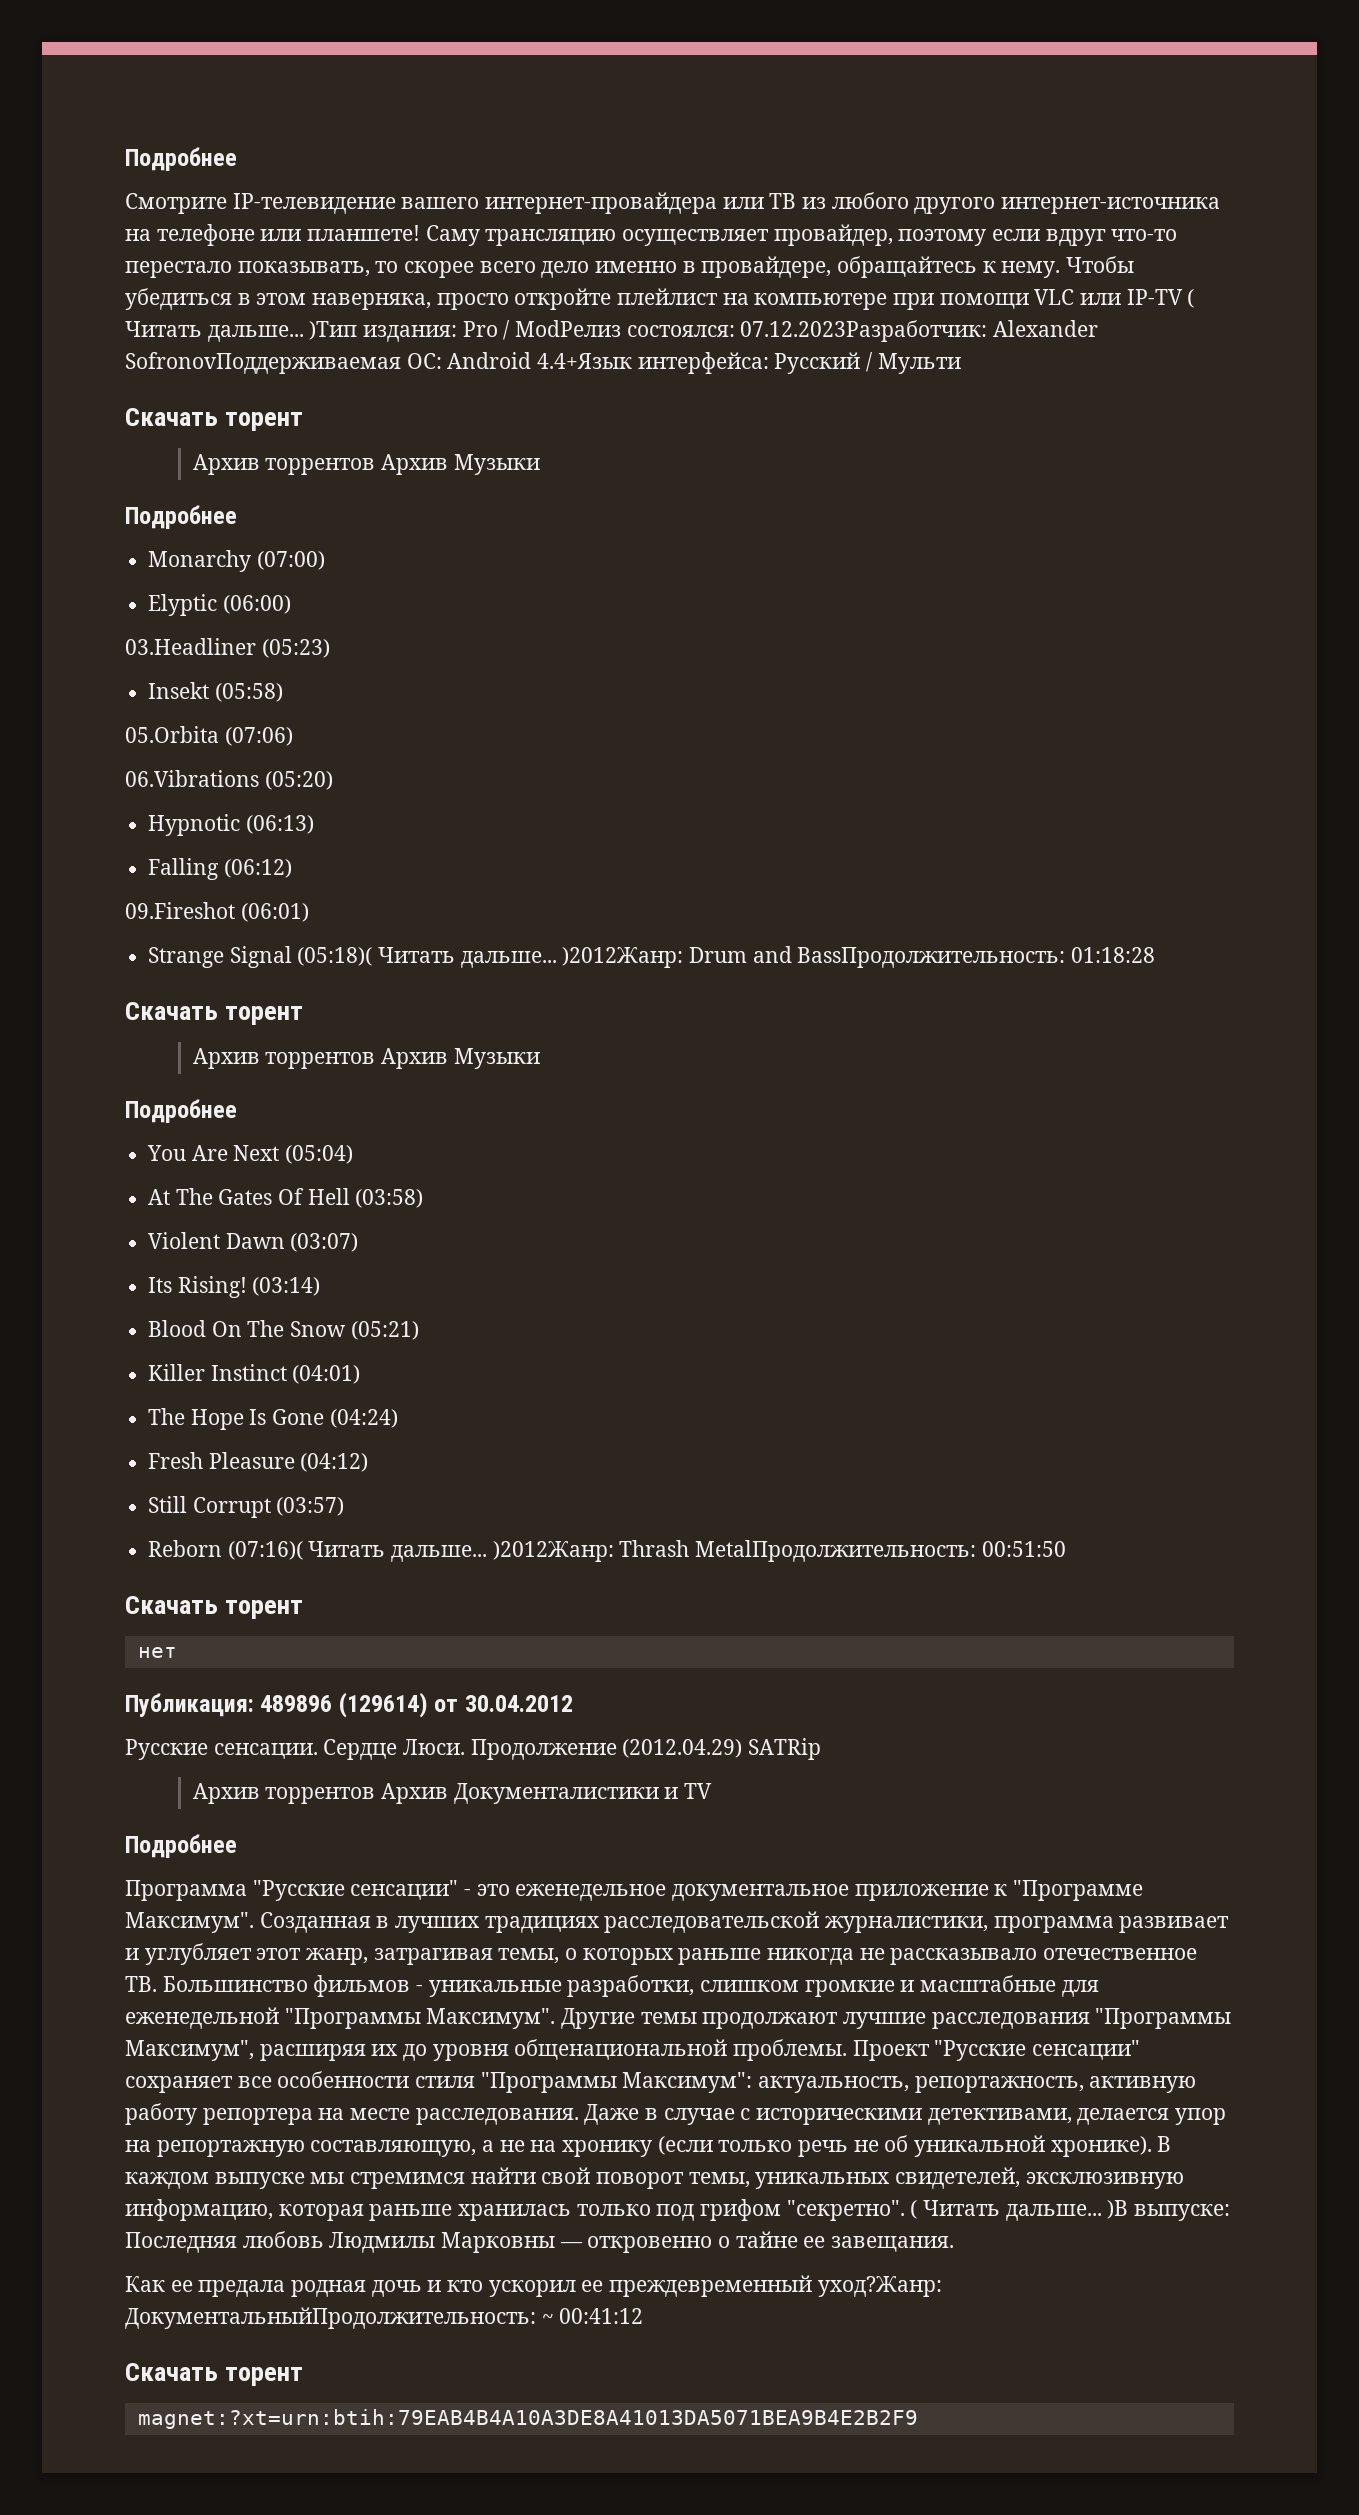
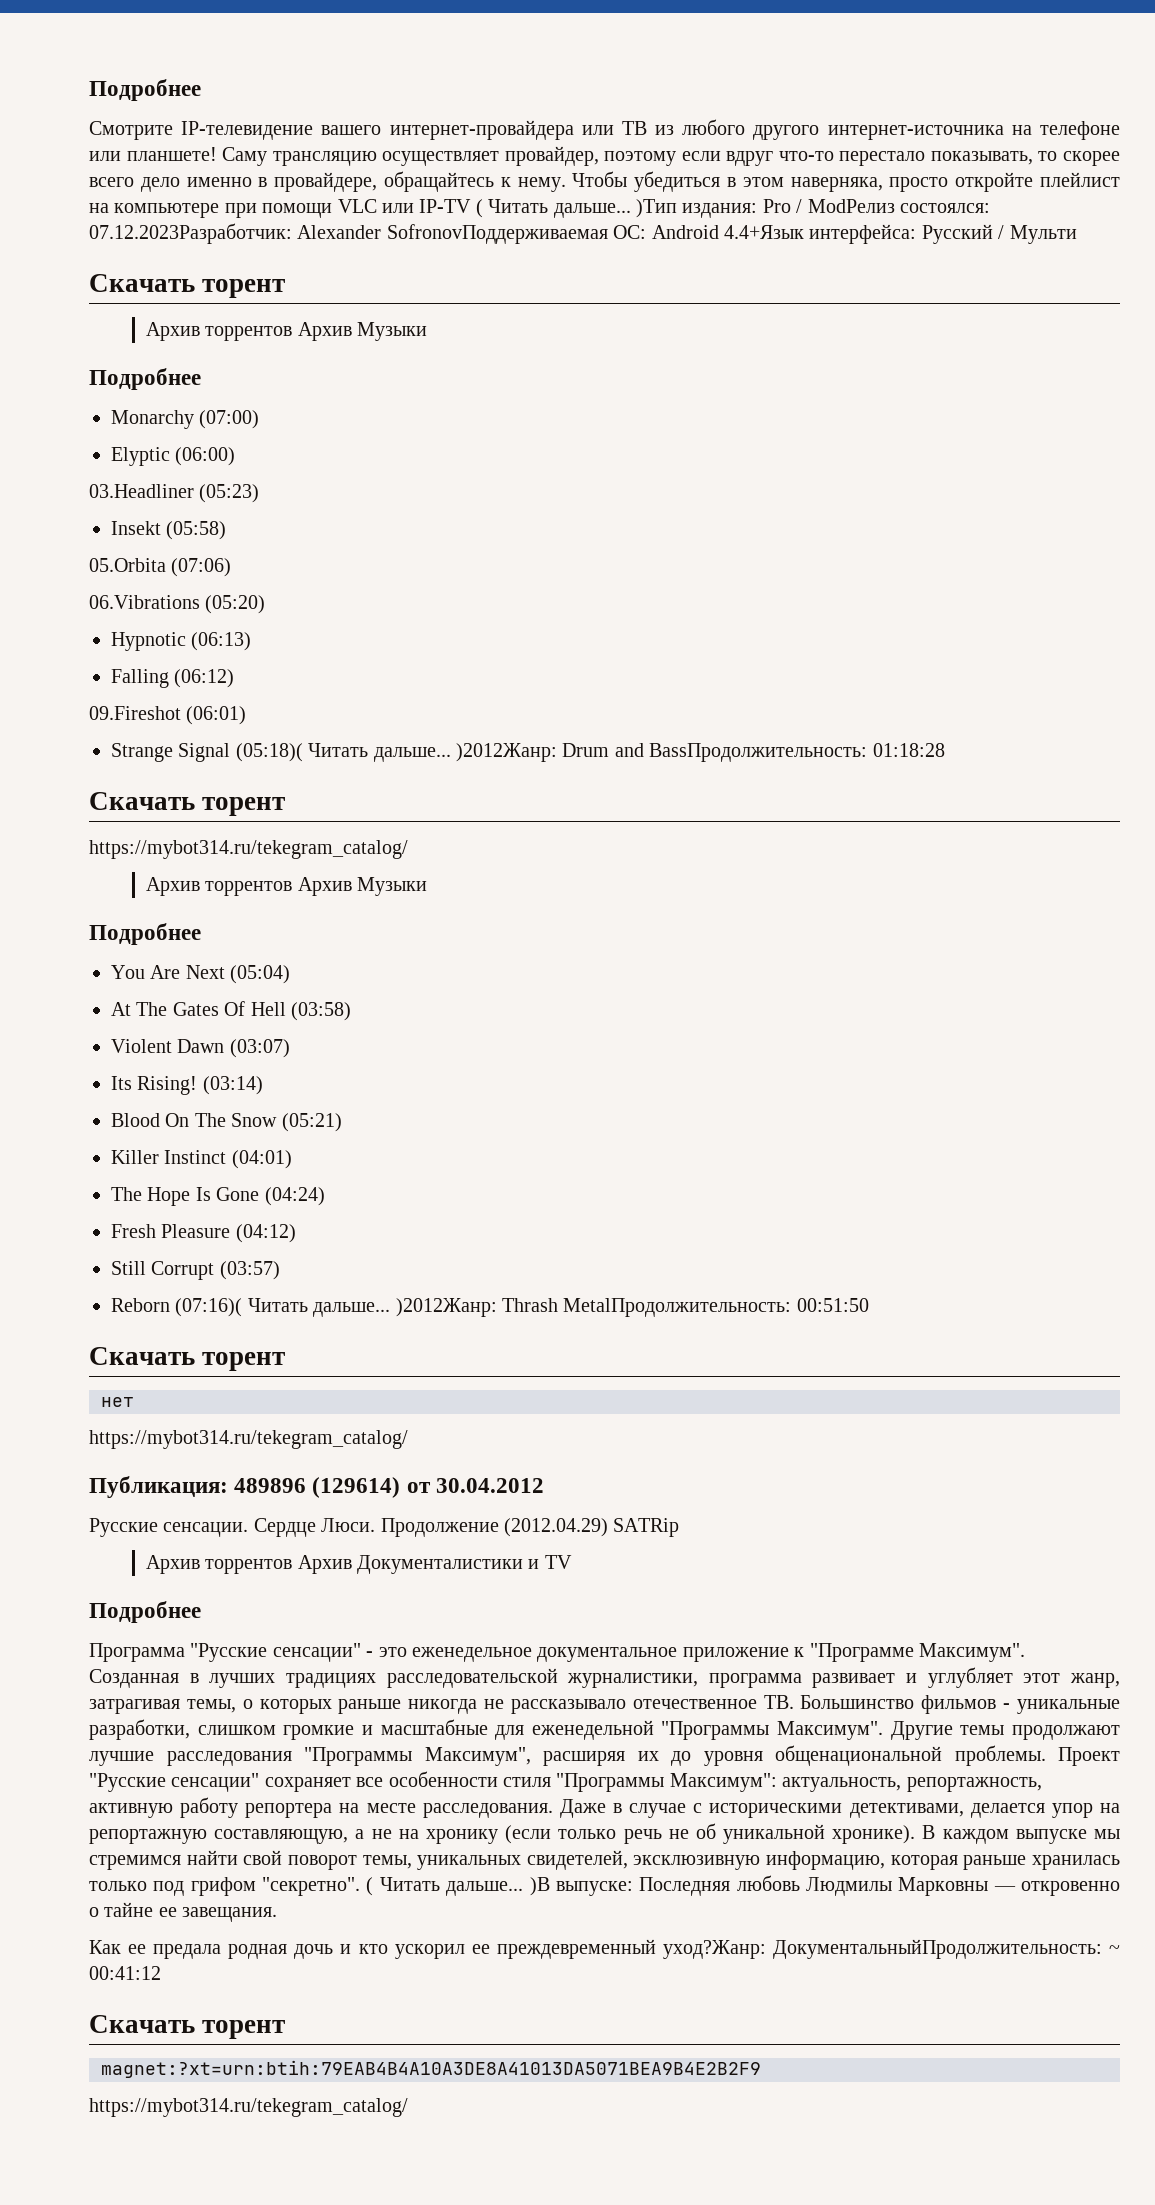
  Strange Signal (05:18)( Читать дальше... )2012Жанр: Drum and BassПродолжительность: 01:18:28
  Скачать торент
+ https://mybot314.ru/tekegram_catalog/
  нет
+ https://mybot314.ru/tekegram_catalog/
  magnet:?xt=urn:btih:79EAB4B4A10A3DE8A41013DA5071BEA9B4E2B2F9
+ https://mybot314.ru/tekegram_catalog/

